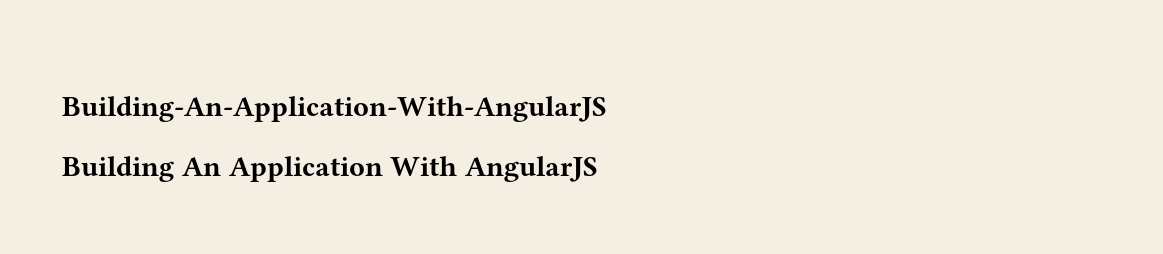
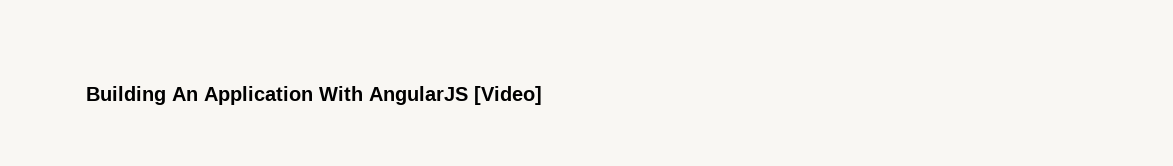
- Building-An-Application-With-AngularJS
- Building An Application With AngularJS
+ Building An Application With AngularJS [Video]

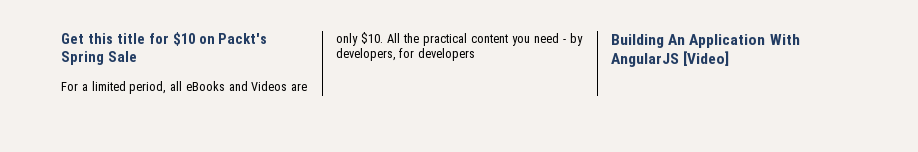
+ Get this title for $10 on Packt's Spring Sale
+ For a limited period, all eBooks and Videos are only $10. All the practical content you need - by developers, for developers

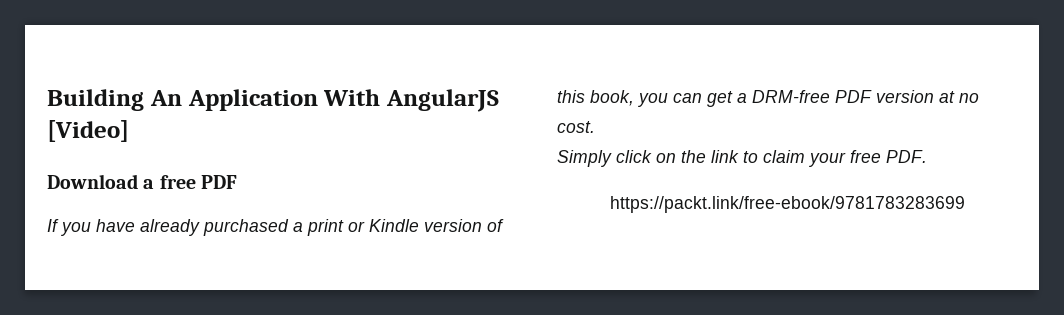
- Get this title for $10 on Packt's Spring Sale
- For a limited period, all eBooks and Videos are only $10. All the practical content you need - by developers, for developers
+ Download a free PDF
+ If you have already purchased a print or Kindle version of this book, you can get a DRM-free PDF version at no cost.
+ Simply click on the link to claim your free PDF.
+ https://packt.link/free-ebook/9781783283699

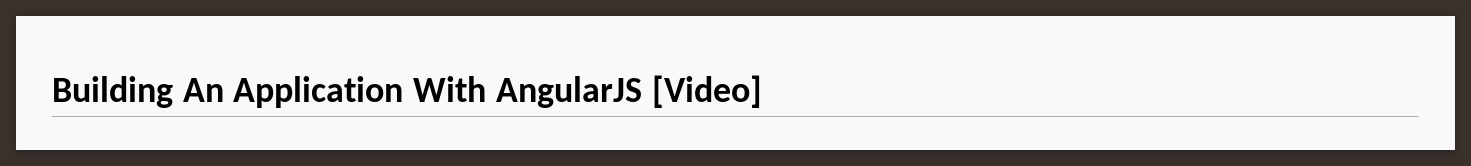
- Download a free PDF
- If you have already purchased a print or Kindle version of this book, you can get a DRM-free PDF version at no cost.
- Simply click on the link to claim your free PDF.
- https://packt.link/free-ebook/9781783283699

